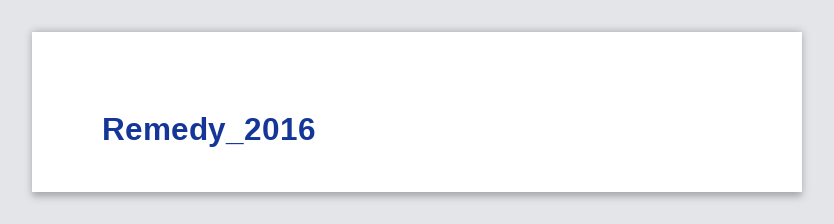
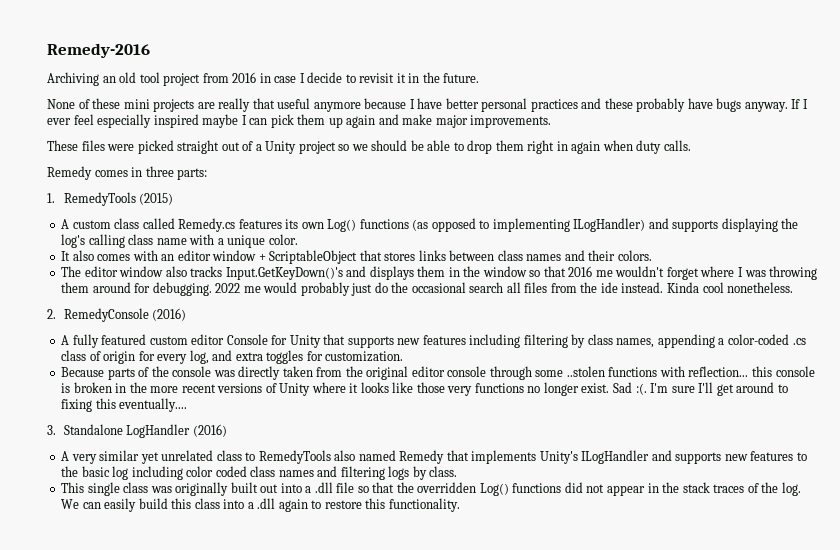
- Remedy_2016
+ Remedy-2016
+ Archiving an old tool project from 2016 in case I decide to revisit it in the future.
+ None of these mini projects are really that useful anymore because I have better personal practices and these probably have bugs anyway. If I ever feel especially inspired maybe I can pick them up again and make major improvements.
+ These files were picked straight out of a Unity project so we should be able to drop them right in again when duty calls.
+ Remedy comes in three parts:
+ 1. RemedyTools (2015)
+ A custom class called Remedy.cs features its own Log() functions (as opposed to implementing ILogHandler) and supports displaying the log's calling class name with a unique color.
+ It also comes with an editor window + ScriptableObject that stores links between class names and their colors.
+ The editor window also tracks Input.GetKeyDown()'s and displays them in the window so that 2016 me wouldn't forget where I was throwing them around for debugging. 2022 me would probably just do the occasional search all files from the ide instead. Kinda cool nonetheless.
+ 2. RemedyConsole (2016)
+ A fully featured custom editor Console for Unity that supports new features including filtering by class names, appending a color-coded .cs class of origin for every log, and extra toggles for customization.
+ Because parts of the console was directly taken from the original editor console through some ..stolen functions with reflection... this console is broken in the more recent versions of Unity where it looks like those very functions no longer exist. Sad :(. I'm sure I'll get around to fixing this eventually....
+ 3. Standalone LogHandler (2016)
+ A very similar yet unrelated class to RemedyTools also named Remedy that implements Unity's ILogHandler and supports new features to the basic log including color coded class names and filtering logs by class.
+ This single class was originally built out into a .dll file so that the overridden Log() functions did not appear in the stack traces of the log. We can easily build this class into a .dll again to restore this functionality.

